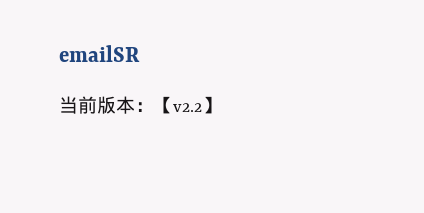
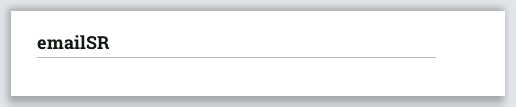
- 当前版本：【v2.2】

